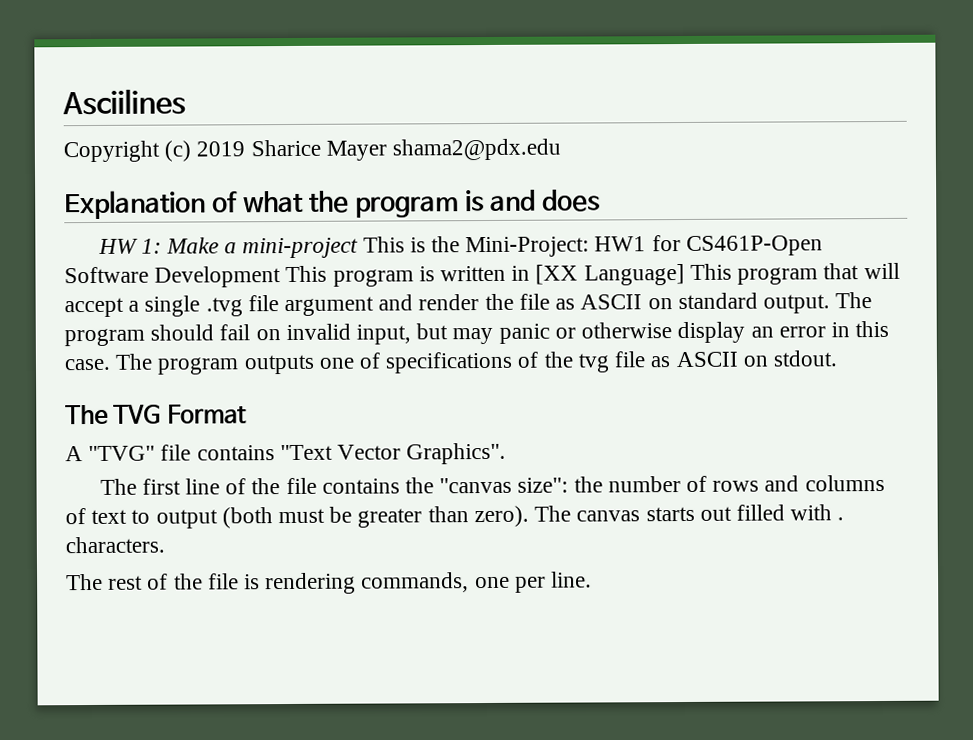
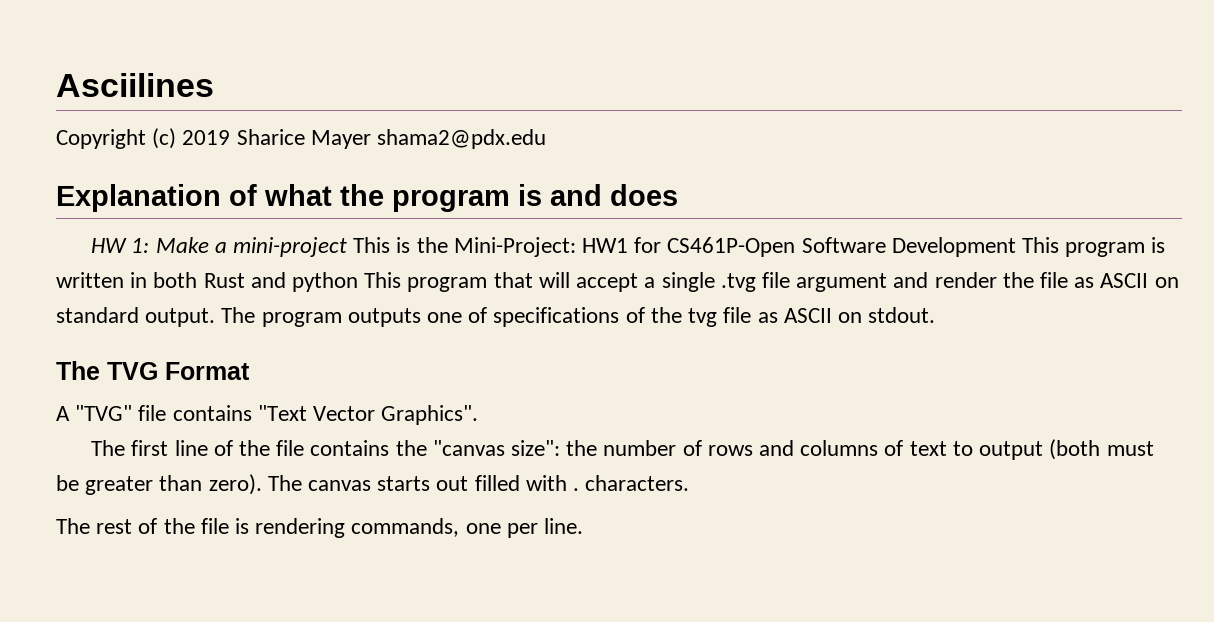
- HW 1: Make a mini-project This is the Mini-Project: HW1 for CS461P-Open Software Development This program is written in [XX Language] This program that will accept a single .tvg file argument and render the file as ASCII on standard output.
+ HW 1: Make a mini-project This is the Mini-Project: HW1 for CS461P-Open Software Development This program is written in both Rust and python This program that will accept a single .tvg file argument and render the file as ASCII on standard output.
- The program should fail on invalid input, but may panic or otherwise display an error in this case. The program outputs one of specifications of the tvg file as ASCII on stdout.
+ The program outputs one of specifications of the tvg file as ASCII on stdout.

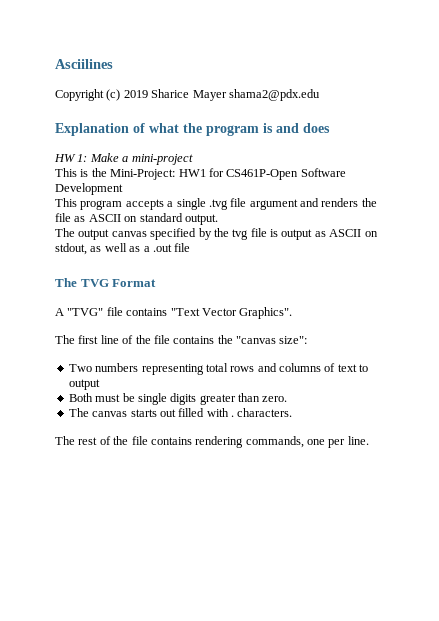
- HW 1: Make a mini-project This is the Mini-Project: HW1 for CS461P-Open Software Development This program is written in both Rust and python This program that will accept a single .tvg file argument and render the file as ASCII on standard output. The program outputs one of specifications of the tvg file as ASCII on stdout.
+ HW 1: Make a mini-project
+ This is the Mini-Project: HW1 for CS461P-Open Software Development
+ This program accepts a single .tvg file argument and renders the file as ASCII on standard output.
+ The output canvas specified by the tvg file is output as ASCII on stdout, as well as a .out file
- The first line of the file contains the "canvas size": the number of rows and columns of text to output (both must be greater than zero). The canvas starts out filled with . characters.
+ The first line of the file contains the "canvas size":
+ Two numbers representing total rows and columns of text to output
+ Both must be single digits greater than zero.
+ The canvas starts out filled with . characters.
- The rest of the file is rendering commands, one per line.
+ The rest of the file contains rendering commands, one per line.

